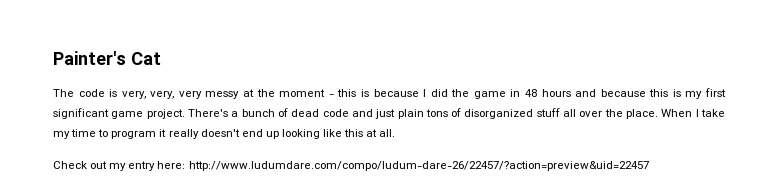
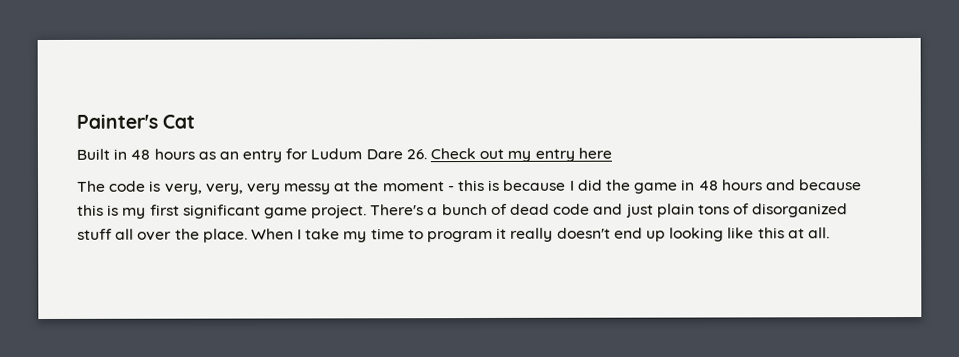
+ Built in 48 hours as an entry for Ludum Dare 26. Check out my entry here
- Check out my entry here: http://www.ludumdare.com/compo/ludum-dare-26/22457/?action=preview&uid=22457

